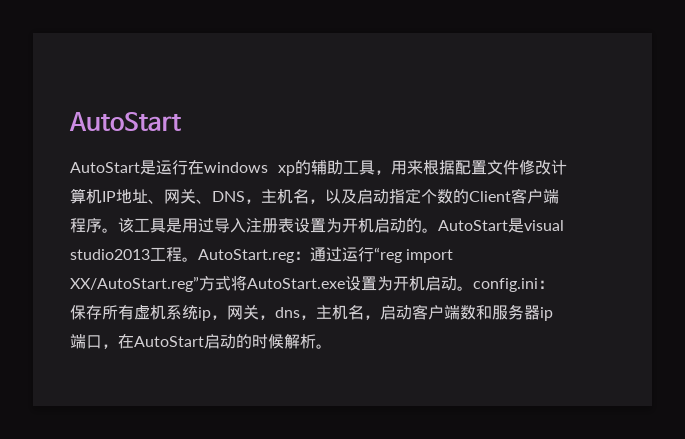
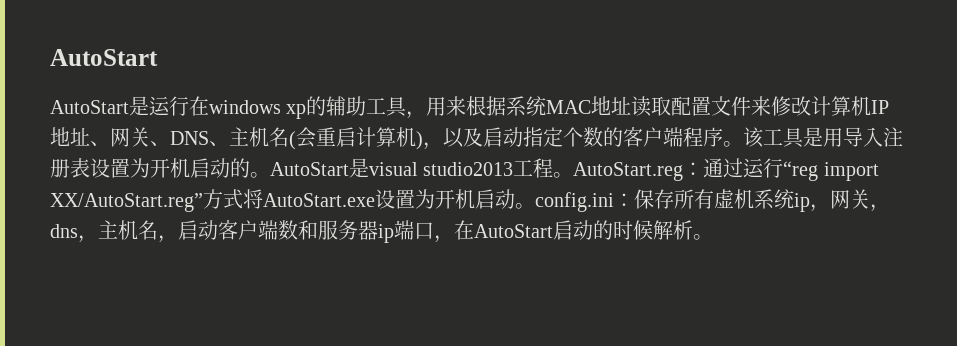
- AutoStart是运行在windows xp的辅助工具，用来根据配置文件修改计算机IP地址、网关、DNS，主机名，以及启动指定个数的Client客户端程序。
+ AutoStart是运行在windows xp的辅助工具，用来根据系统MAC地址读取配置文件来修改计算机IP地址、网关、DNS、主机名(会重启计算机)，以及启动指定个数的客户端程序。
- 该工具是用过导入注册表设置为开机启动的。
+ 该工具是用导入注册表设置为开机启动的。

